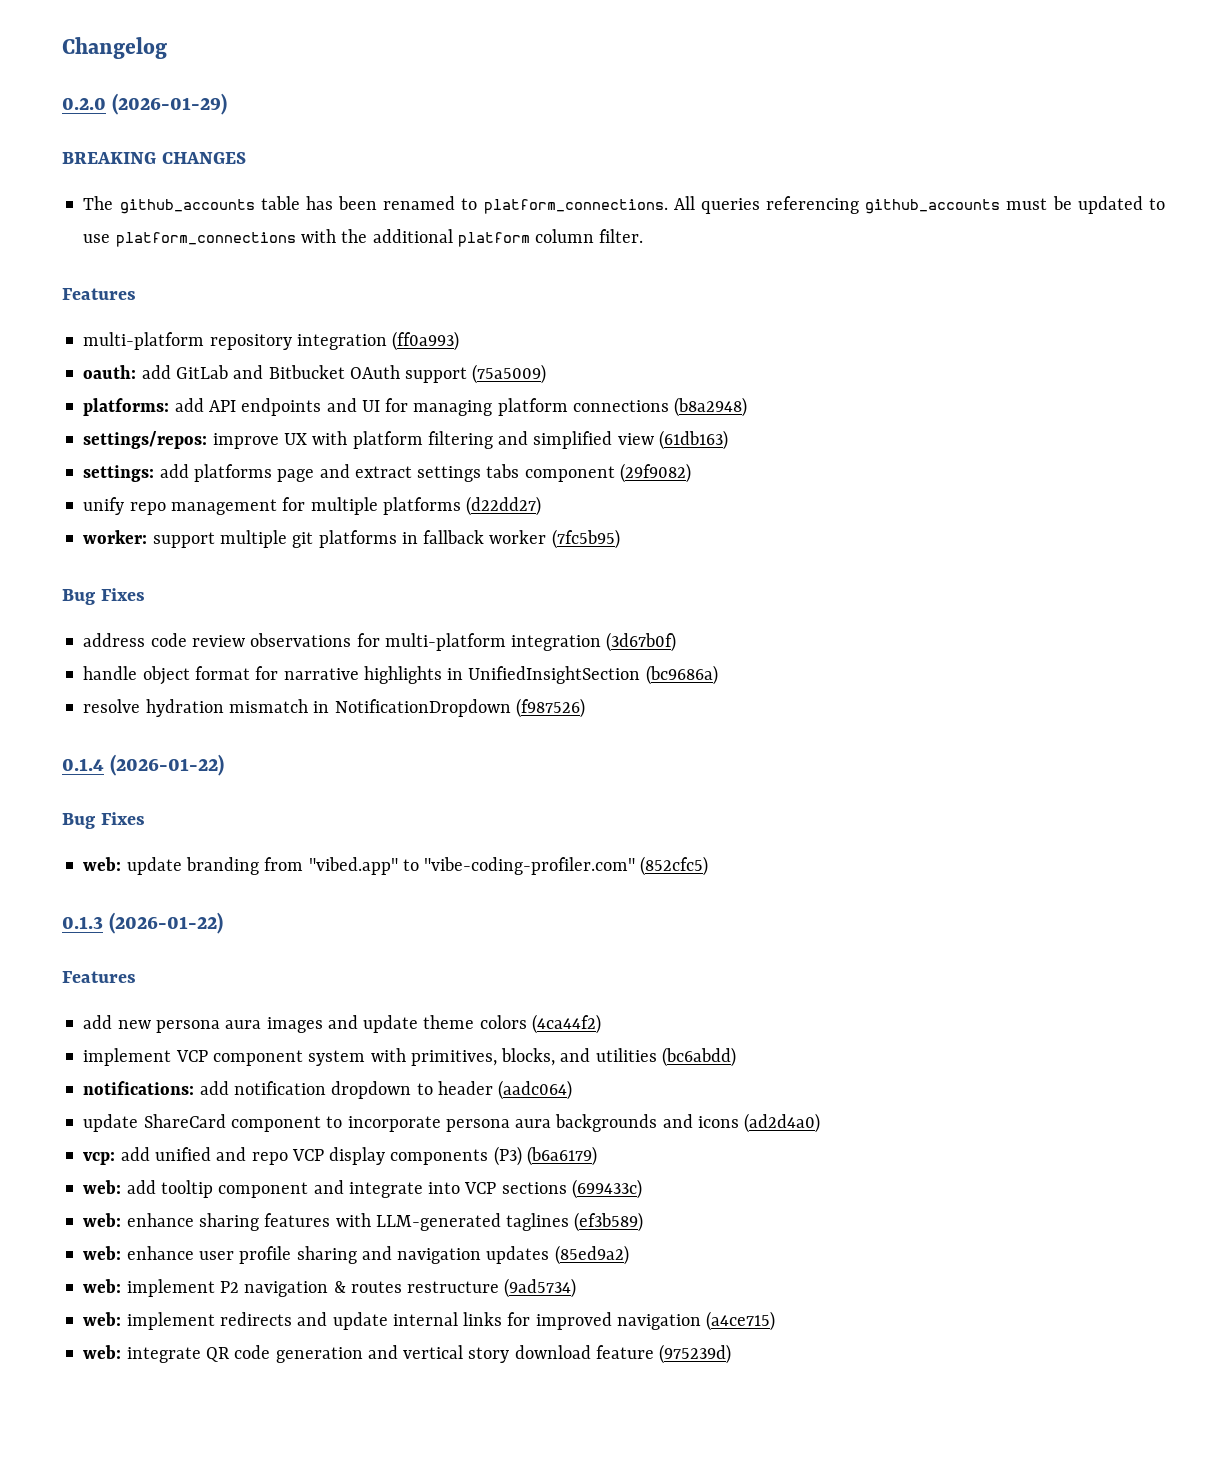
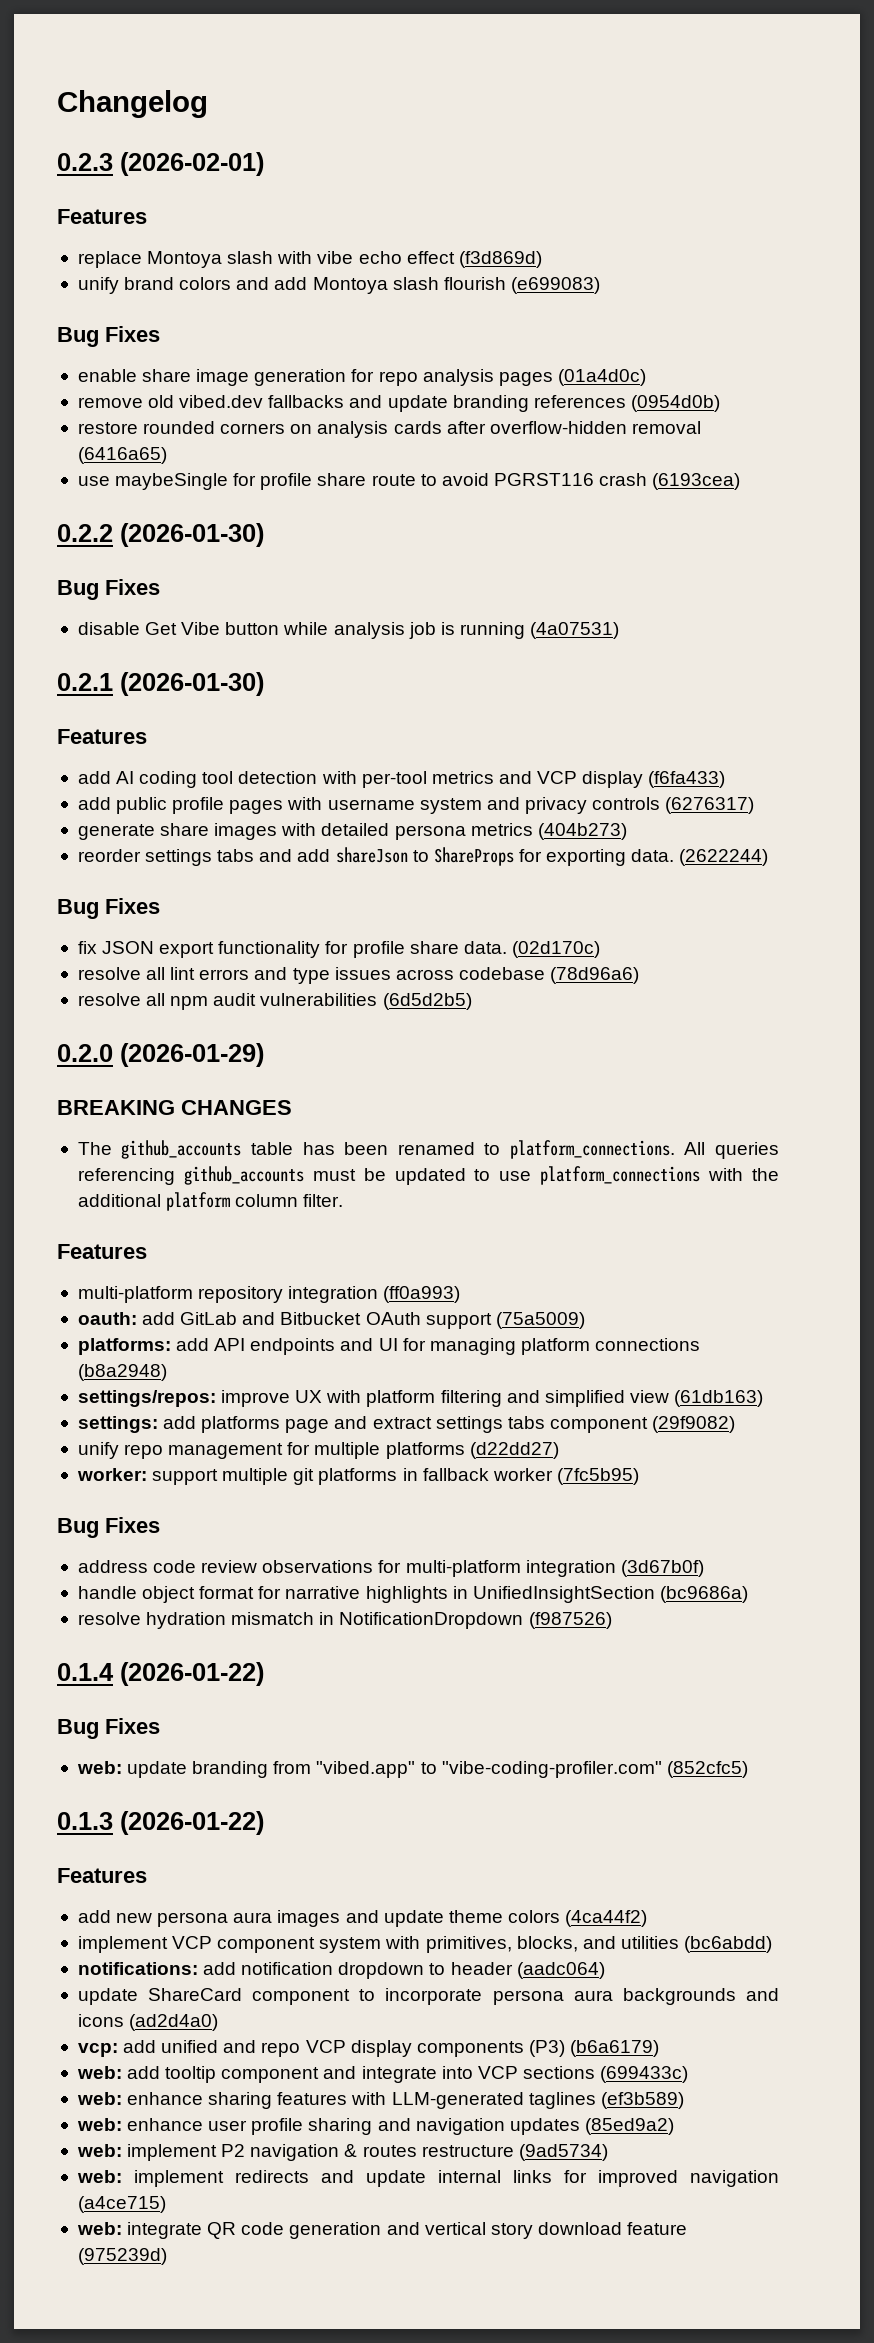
+ 0.2.3 (2026-02-01)
+ Features
+ replace Montoya slash with vibe echo effect (f3d869d)
+ unify brand colors and add Montoya slash flourish (e699083)
+ Bug Fixes
+ enable share image generation for repo analysis pages (01a4d0c)
+ remove old vibed.dev fallbacks and update branding references (0954d0b)
+ restore rounded corners on analysis cards after overflow-hidden removal (6416a65)
+ use maybeSingle for profile share route to avoid PGRST116 crash (6193cea)
+ 0.2.2 (2026-01-30)
+ Bug Fixes
+ disable Get Vibe button while analysis job is running (4a07531)
+ 0.2.1 (2026-01-30)
+ Features
+ add AI coding tool detection with per-tool metrics and VCP display (f6fa433)
+ add public profile pages with username system and privacy controls (6276317)
+ generate share images with detailed persona metrics (404b273)
+ reorder settings tabs and add shareJson to ShareProps for exporting data. (2622244)
+ Bug Fixes
+ fix JSON export functionality for profile share data. (02d170c)
+ resolve all lint errors and type issues across codebase (78d96a6)
+ resolve all npm audit vulnerabilities (6d5d2b5)

